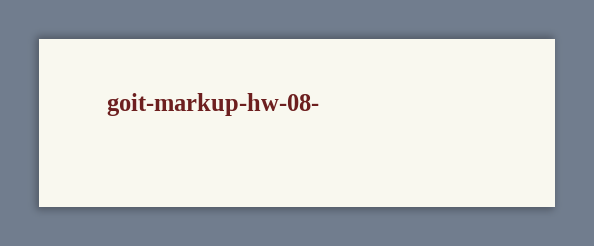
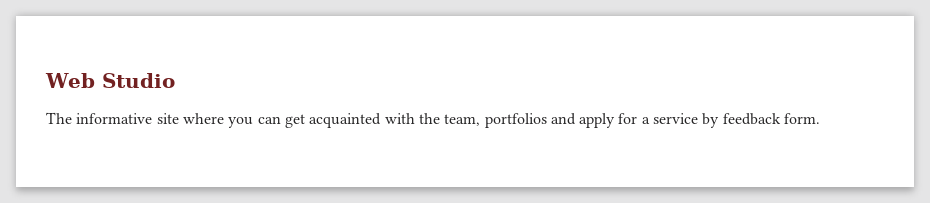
- goit-markup-hw-08-
+ Web Studio
+ The informative site where you can get acquainted with the team, portfolios and apply for a service by feedback form.

